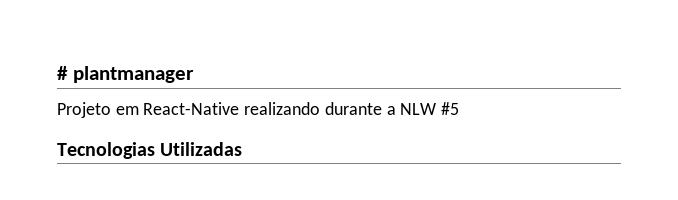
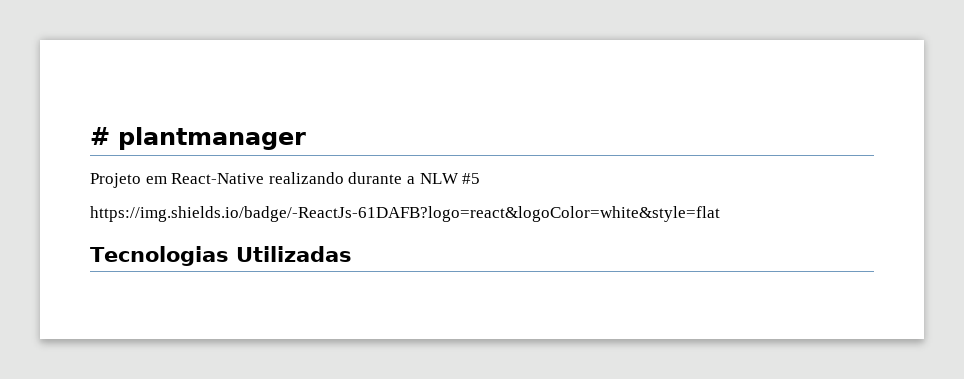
+ https://img.shields.io/badge/-ReactJs-61DAFB?logo=react&logoColor=white&style=flat

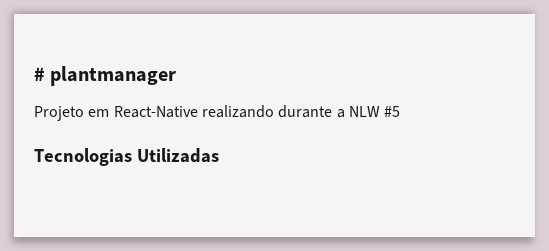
- https://img.shields.io/badge/-ReactJs-61DAFB?logo=react&logoColor=white&style=flat

